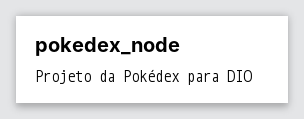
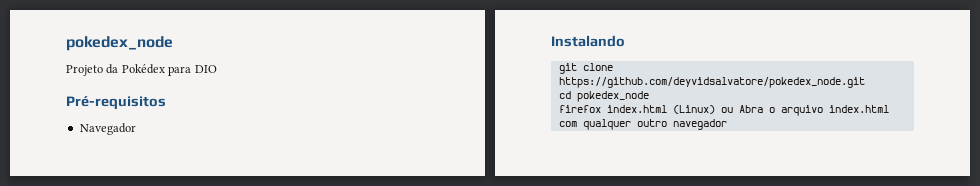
+ Pré-requisitos
+ Navegador
+ Instalando
+ git clone https://github.com/deyvidsalvatore/pokedex_node.git
+ cd pokedex_node
+ firefox index.html (Linux) ou Abra o arquivo index.html com qualquer outro navegador

